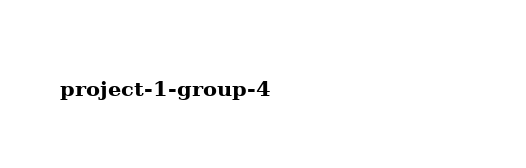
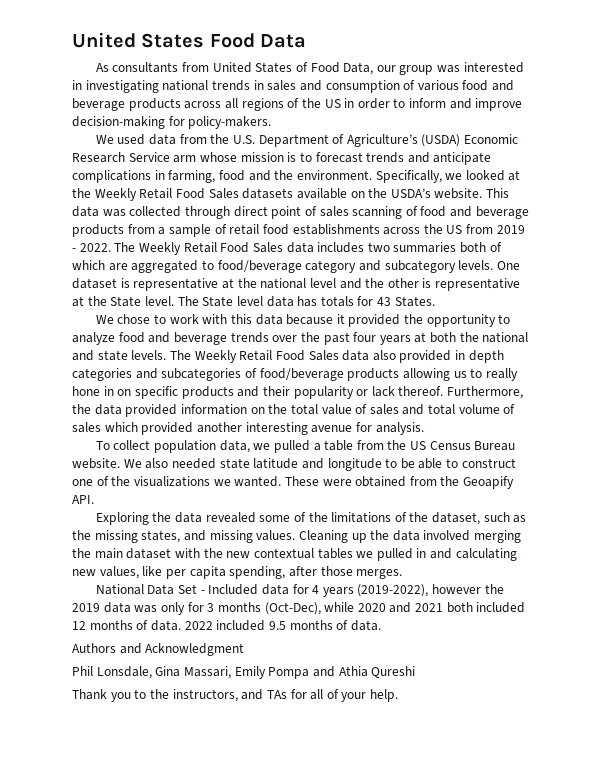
- project-1-group-4
+ United States Food Data
+ As consultants from United States of Food Data, our group was interested in investigating national trends in sales and consumption of various food and beverage products across all regions of the US in order to inform and improve decision-making for policy-makers.
+ We used data from the U.S. Department of Agriculture’s (USDA) Economic Research Service arm whose mission is to forecast trends and anticipate complications in farming, food and the environment. Specifically, we looked at the Weekly Retail Food Sales datasets available on the USDA’s website. This data was collected through direct point of sales scanning of food and beverage products from a sample of retail food establishments across the US from 2019 - 2022. The Weekly Retail Food Sales data includes two summaries both of which are aggregated to food/beverage category and subcategory levels. One dataset is representative at the national level and the other is representative at the State level. The State level data has totals for 43 States.
+ We chose to work with this data because it provided the opportunity to analyze food and beverage trends over the past four years at both the national and state levels. The Weekly Retail Food Sales data also provided in depth categories and subcategories of food/beverage products allowing us to really hone in on specific products and their popularity or lack thereof. Furthermore, the data provided information on the total value of sales and total volume of sales which provided another interesting avenue for analysis.
+ To collect population data, we pulled a table from the US Census Bureau website. We also needed state latitude and longitude to be able to construct one of the visualizations we wanted. These were obtained from the Geoapify API.
+ Exploring the data revealed some of the limitations of the dataset, such as the missing states, and missing values. Cleaning up the data involved merging the main dataset with the new contextual tables we pulled in and calculating new values, like per capita spending, after those merges.
+ National Data Set - Included data for 4 years (2019-2022), however the 2019 data was only for 3 months (Oct-Dec), while 2020 and 2021 both included 12 months of data. 2022 included 9.5 months of data.
+ Authors and Acknowledgment
+ Phil Lonsdale, Gina Massari, Emily Pompa and Athia Qureshi
+ Thank you to the instructors, and TAs for all of your help.

